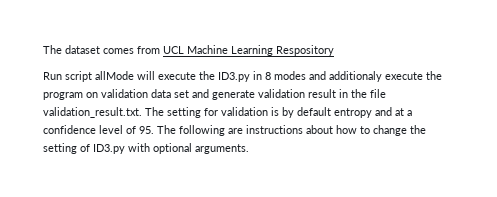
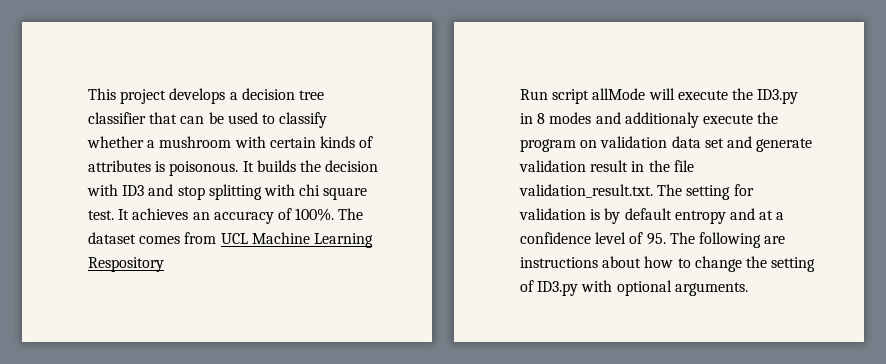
+ This project develops a decision tree classifier that can be used to classify whether a mushroom with certain kinds of attributes is poisonous. It builds the decision with ID3 and stop splitting with chi square test. It achieves an accuracy of 100%.

